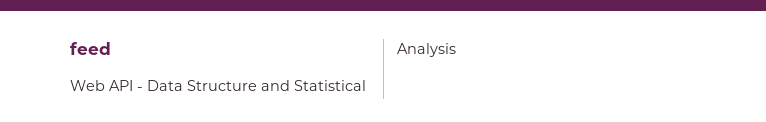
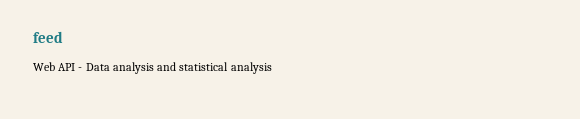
- Web API - Data Structure and Statistical Analysis
+ Web API - Data analysis and statistical analysis

